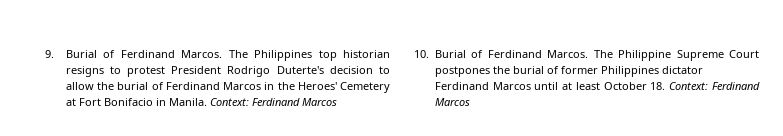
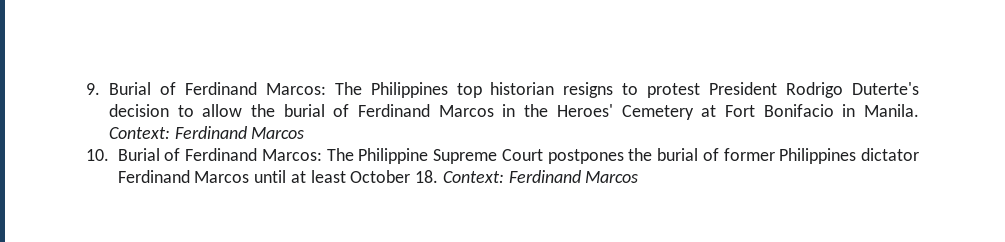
- 9. Burial of Ferdinand Marcos. The Philippines top historian resigns to protest President Rodrigo Duterte's decision to allow the burial of Ferdinand Marcos in the Heroes' Cemetery at Fort Bonifacio in Manila.
+ 9. Burial of Ferdinand Marcos: The Philippines top historian resigns to protest President Rodrigo Duterte's decision to allow the burial of Ferdinand Marcos in the Heroes' Cemetery at Fort Bonifacio in Manila.
- 10. Burial of Ferdinand Marcos. The Philippine Supreme Court postpones the burial of former Philippines dictator Ferdinand Marcos until at least October 18. Context: Ferdinand Marcos
+ 10. Burial of Ferdinand Marcos: The Philippine Supreme Court postpones the burial of former Philippines dictator Ferdinand Marcos until at least October 18. Context: Ferdinand Marcos

